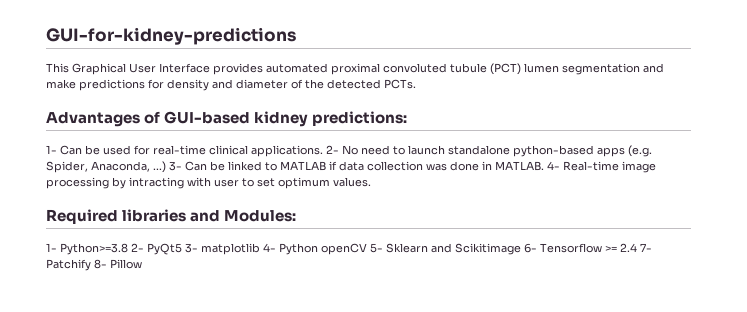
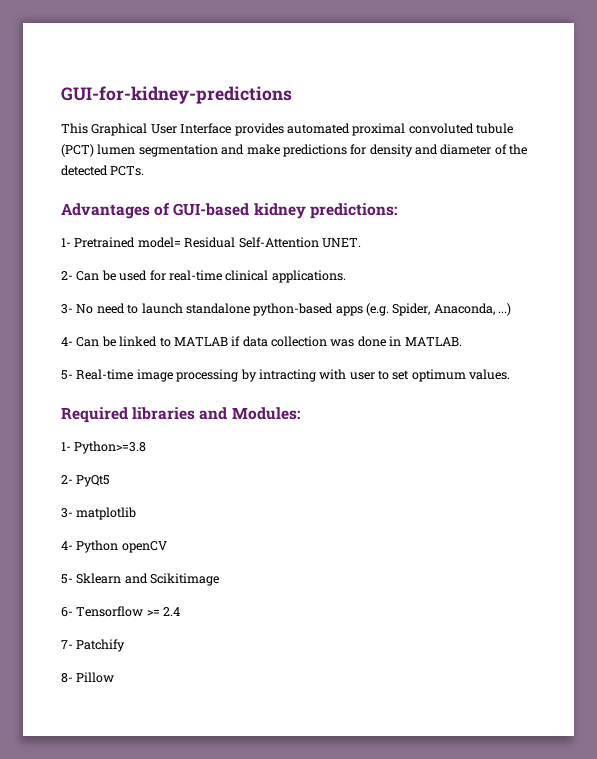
- 1- Can be used for real-time clinical applications. 2- No need to launch standalone python-based apps (e.g. Spider, Anaconda, ...) 3- Can be linked to MATLAB if data collection was done in MATLAB. 4- Real-time image processing by intracting with user to set optimum values.
+ 1- Pretrained model= Residual Self-Attention UNET.
+ 2- Can be used for real-time clinical applications.
+ 3- No need to launch standalone python-based apps (e.g. Spider, Anaconda, ...)
+ 4- Can be linked to MATLAB if data collection was done in MATLAB.
+ 5- Real-time image processing by intracting with user to set optimum values.
- 1- Python>=3.8 2- PyQt5 3- matplotlib 4- Python openCV 5- Sklearn and Scikitimage 6- Tensorflow >= 2.4 7- Patchify 8- Pillow
+ 1- Python>=3.8
+ 2- PyQt5
+ 3- matplotlib
+ 4- Python openCV
+ 5- Sklearn and Scikitimage
+ 6- Tensorflow >= 2.4
+ 7- Patchify
+ 8- Pillow

